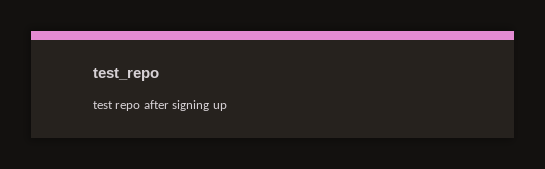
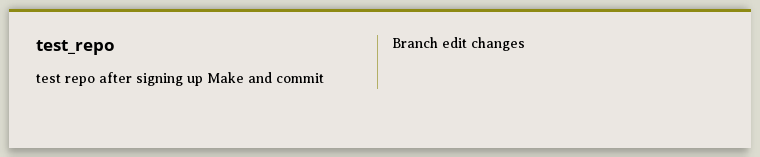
- test repo after signing up
+ test repo after signing up Make and commit Branch edit changes

